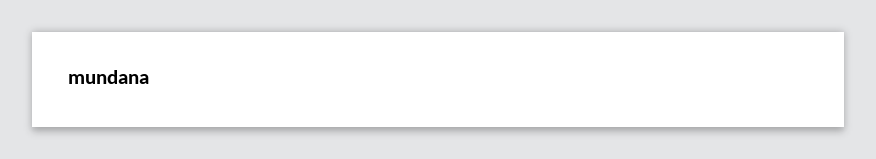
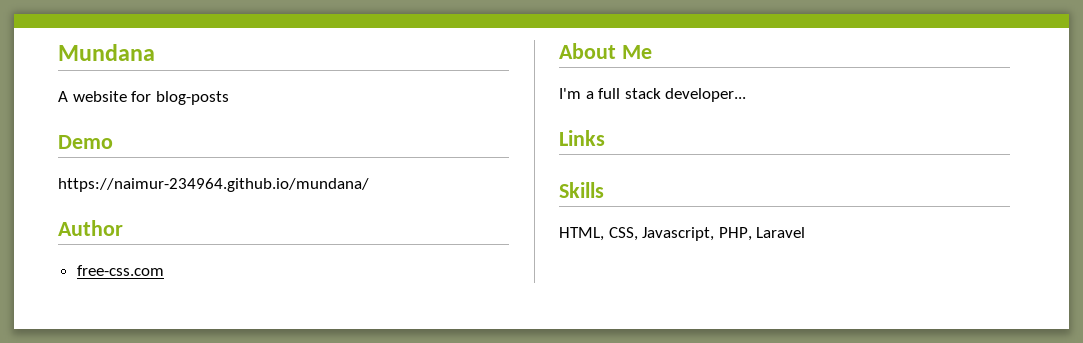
- mundana
+ Mundana
+ A website for blog-posts
+ Demo
+ https://naimur-234964.github.io/mundana/
+ Author
+ free-css.com
+ About Me
+ I'm a full stack developer...
+ Links
+ Skills
+ HTML, CSS, Javascript, PHP, Laravel

